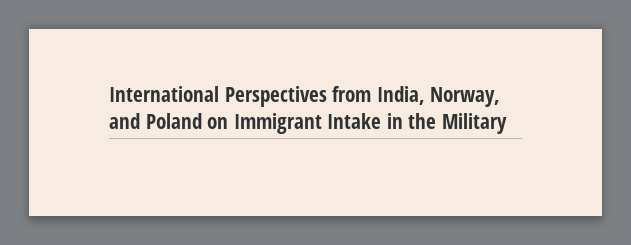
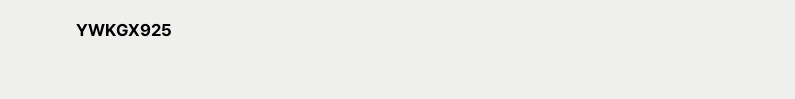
- International Perspectives from India, Norway, and Poland on Immigrant Intake in the Military
+ YWKGX925

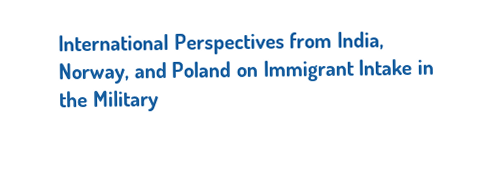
- YWKGX925
+ International Perspectives from India, Norway, and Poland on Immigrant Intake in the Military

